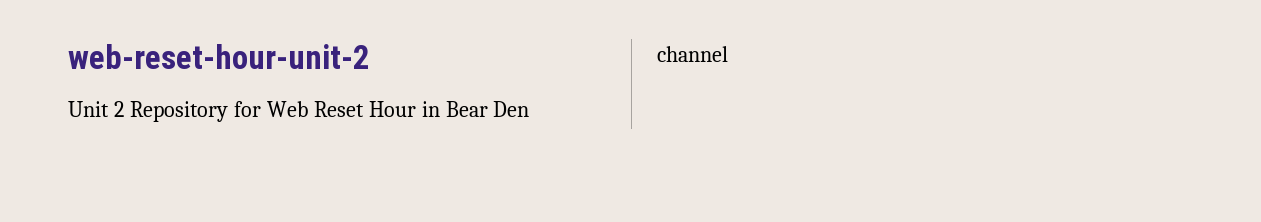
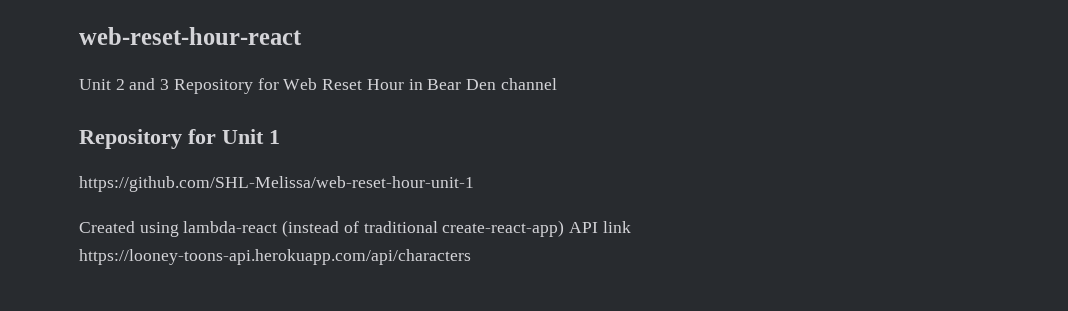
- web-reset-hour-unit-2
+ web-reset-hour-react
- Unit 2 Repository for Web Reset Hour in Bear Den channel
+ Unit 2 and 3 Repository for Web Reset Hour in Bear Den channel
+ Repository for Unit 1
+ https://github.com/SHL-Melissa/web-reset-hour-unit-1
+ Created using lambda-react (instead of traditional create-react-app) API link https://looney-toons-api.herokuapp.com/api/characters

